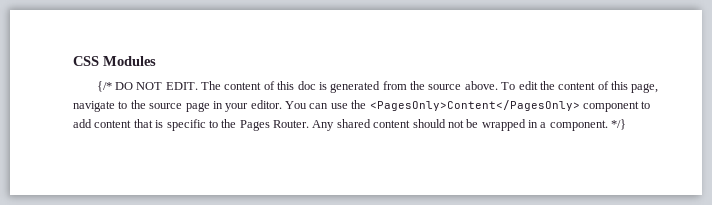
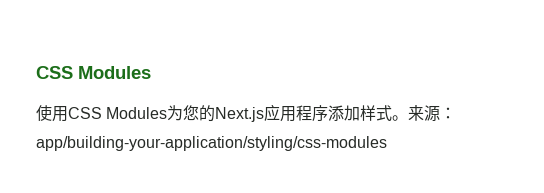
- {/* DO NOT EDIT. The content of this doc is generated from the source above. To edit the content of this page, navigate to the source page in your editor. You can use the <PagesOnly>Content</PagesOnly> component to add content that is specific to the Pages Router. Any shared content should not be wrapped in a component. */}
+ 使用CSS Modules为您的Next.js应用程序添加样式。来源：app/building-your-application/styling/css-modules

